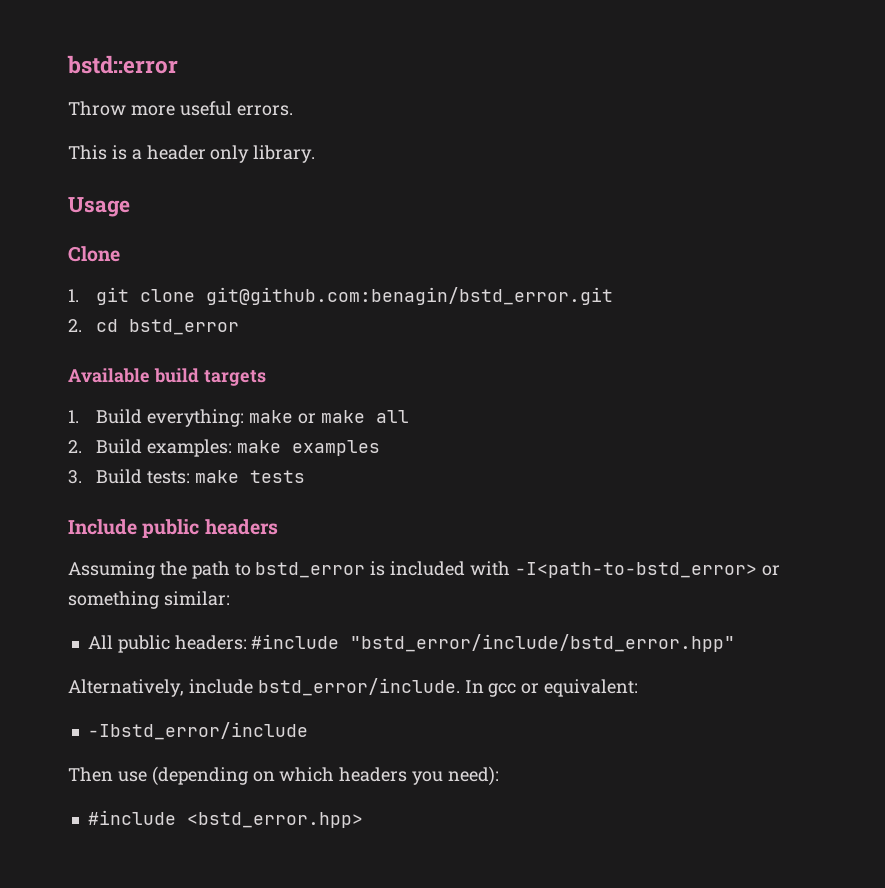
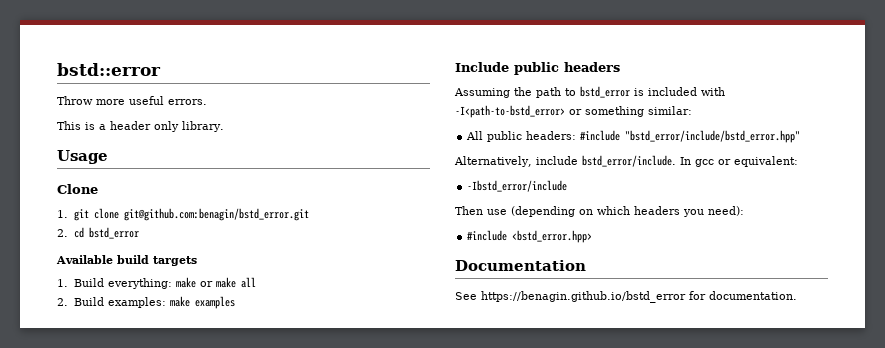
- 3. Build tests: make tests
+ Documentation
+ See https://benagin.github.io/bstd_error for documentation.

